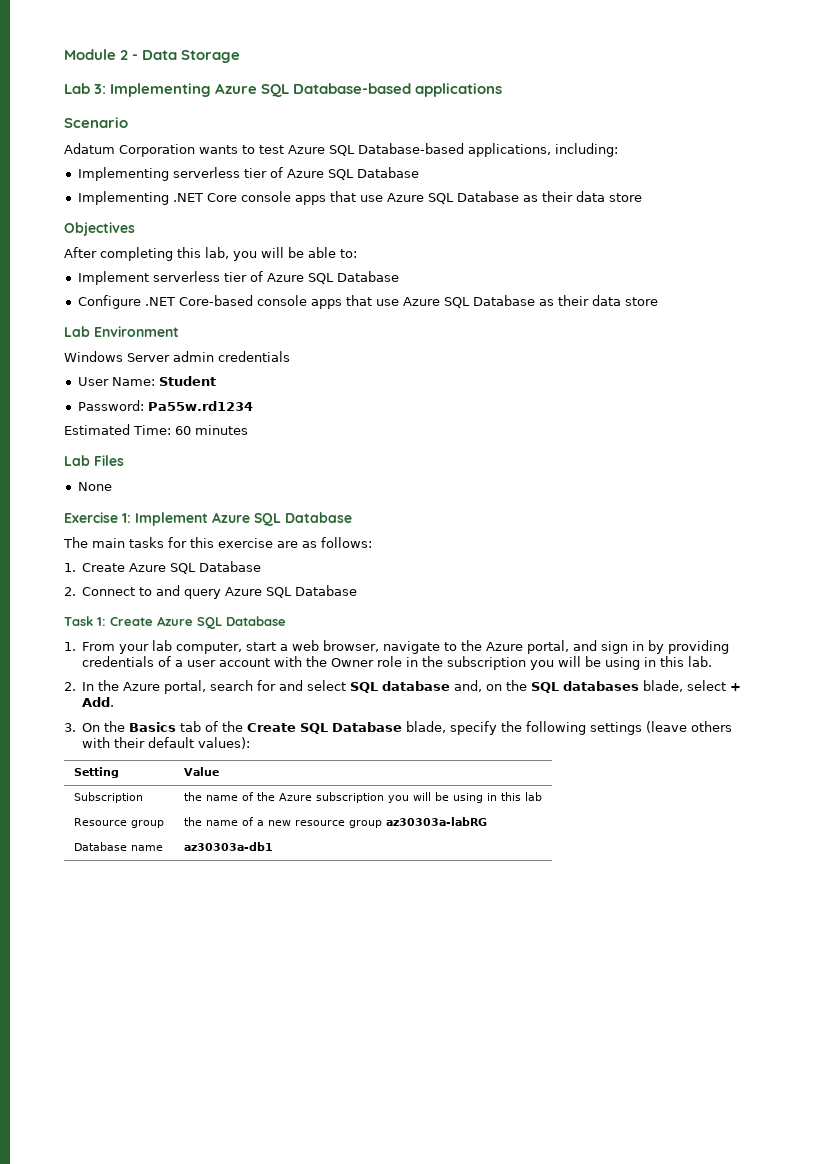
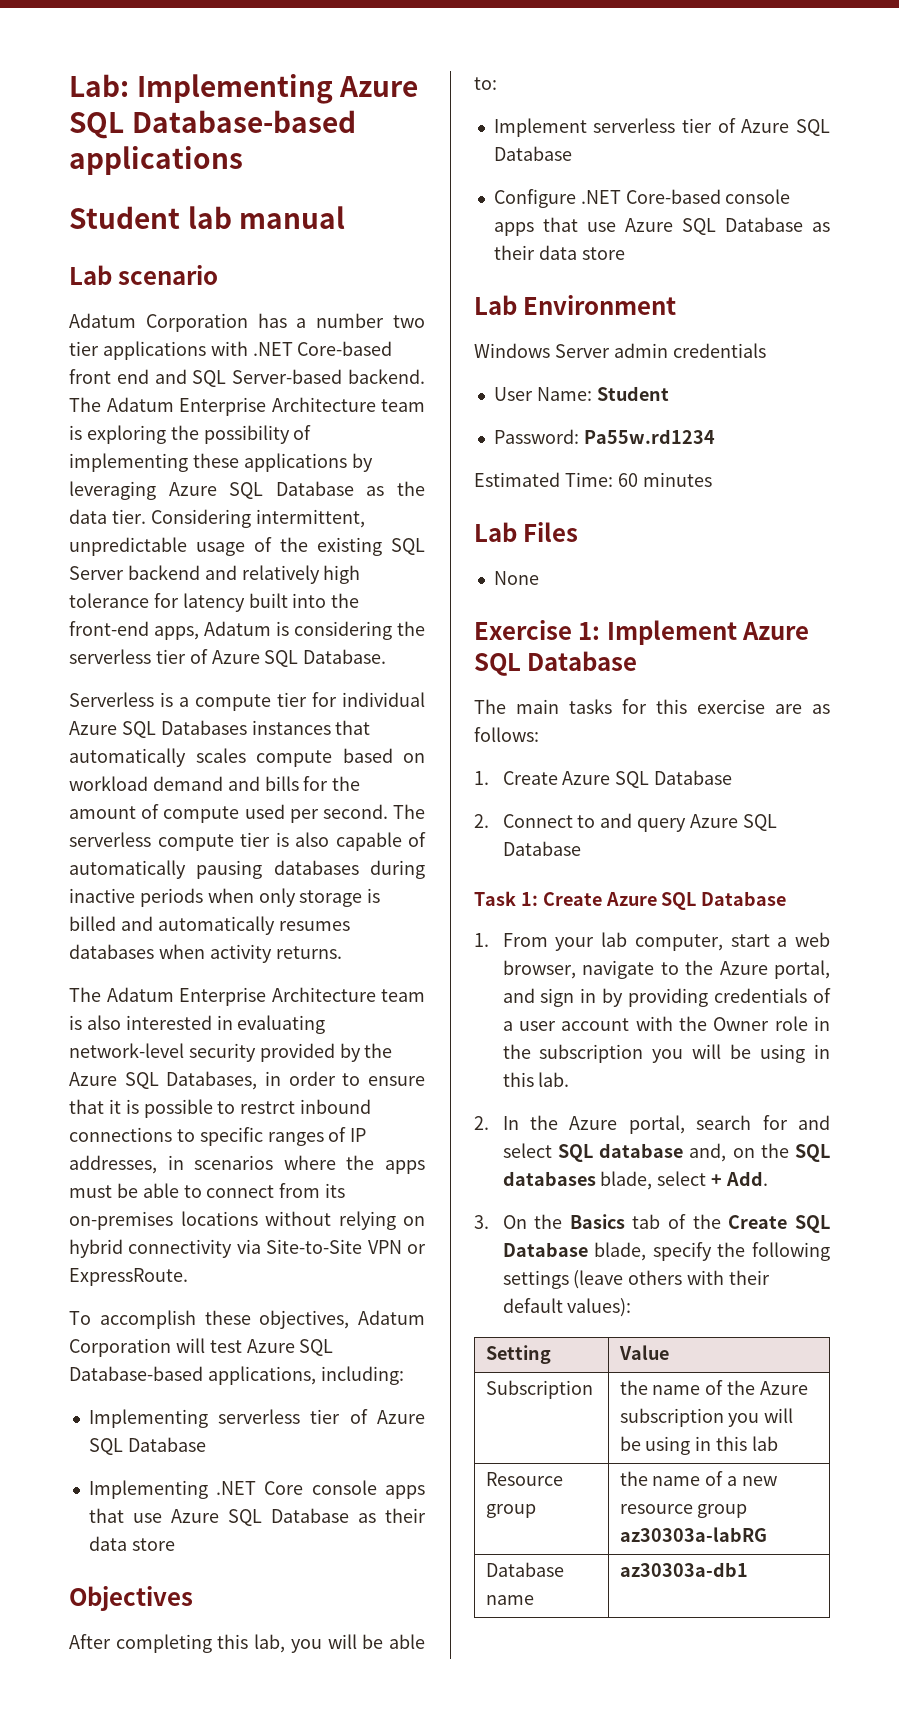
- Module 2 - Data Storage
- Lab 3: Implementing Azure SQL Database-based applications
+ Lab: Implementing Azure SQL Database-based applications
- Scenario
- Adatum Corporation wants to test Azure SQL Database-based applications, including:
+ Student lab manual
+ Lab scenario
+ Adatum Corporation has a number two tier applications with .NET Core-based front end and SQL Server-based backend. The Adatum Enterprise Architecture team is exploring the possibility of implementing these applications by leveraging Azure SQL Database as the data tier. Considering intermittent, unpredictable usage of the existing SQL Server backend and relatively high tolerance for latency built into the front-end apps, Adatum is considering the serverless tier of Azure SQL Database.
+ Serverless is a compute tier for individual Azure SQL Databases instances that automatically scales compute based on workload demand and bills for the amount of compute used per second. The serverless compute tier is also capable of automatically pausing databases during inactive periods when only storage is billed and automatically resumes databases when activity returns.
+ The Adatum Enterprise Architecture team is also interested in evaluating network-level security provided by the Azure SQL Databases, in order to ensure that it is possible to restrct inbound connections to specific ranges of IP addresses, in scenarios where the apps must be able to connect from its on-premises locations without relying on hybrid connectivity via Site-to-Site VPN or ExpressRoute.
+ To accomplish these objectives, Adatum Corporation will test Azure SQL Database-based applications, including:

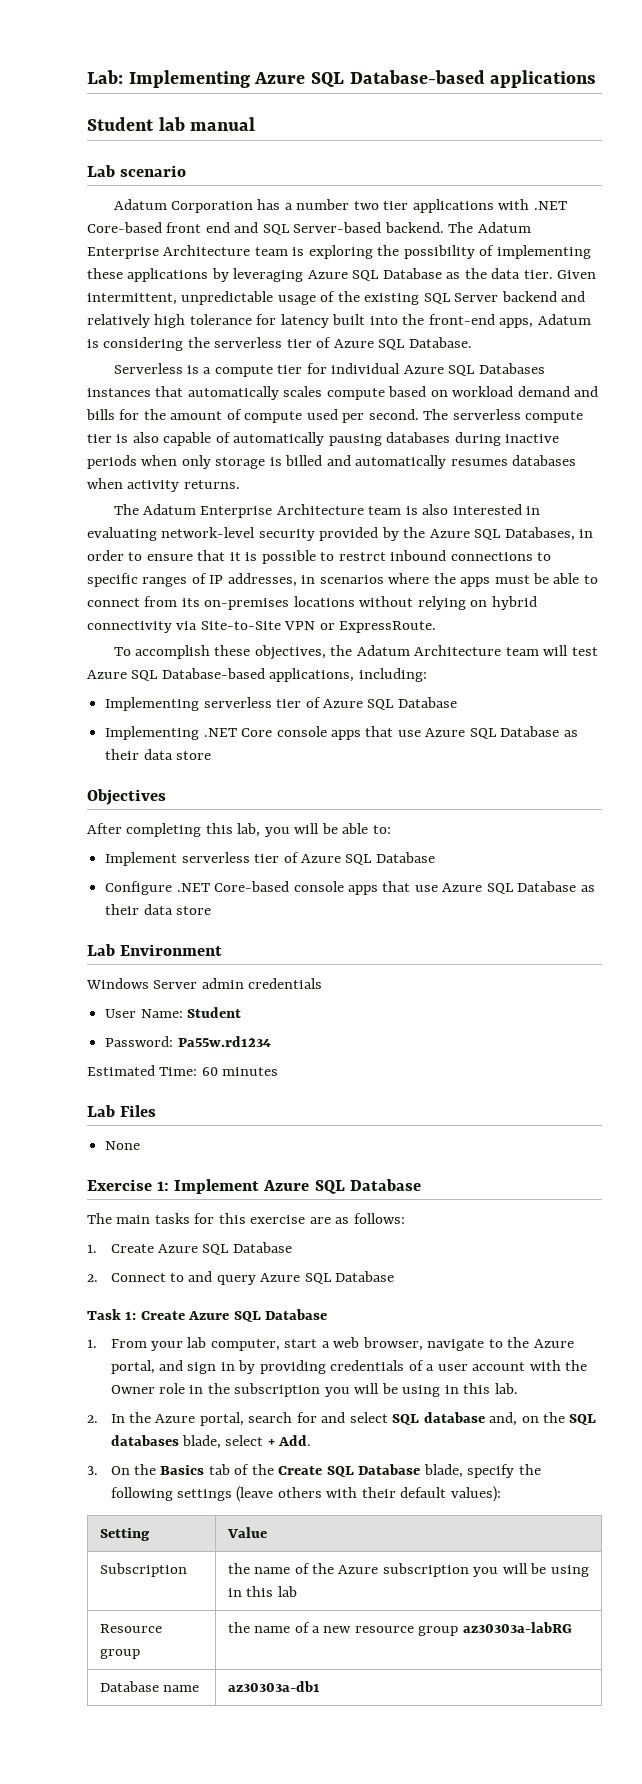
- Considering intermittent, unpredictable usage of the existing SQL Server backend and relatively high tolerance for latency built into the front-end apps, Adatum is considering the serverless tier of Azure SQL Database.
+ Given intermittent, unpredictable usage of the existing SQL Server backend and relatively high tolerance for latency built into the front-end apps, Adatum is considering the serverless tier of Azure SQL Database.
- To accomplish these objectives, Adatum Corporation will test Azure SQL Database-based applications, including:
+ To accomplish these objectives, the Adatum Architecture team will test Azure SQL Database-based applications, including:

